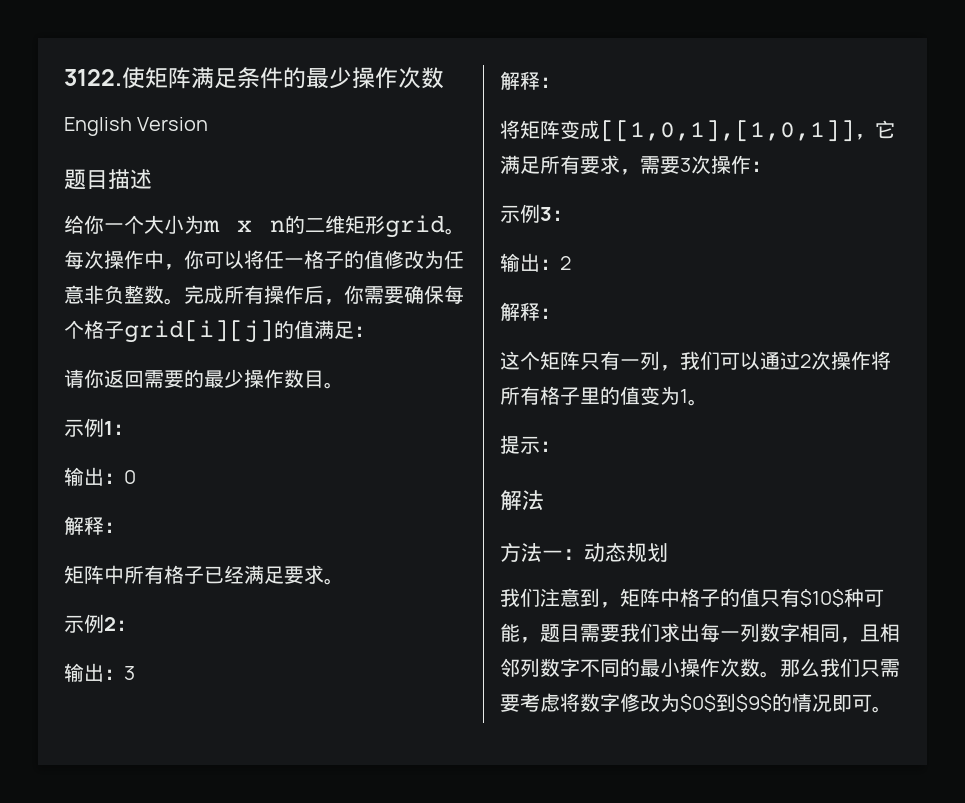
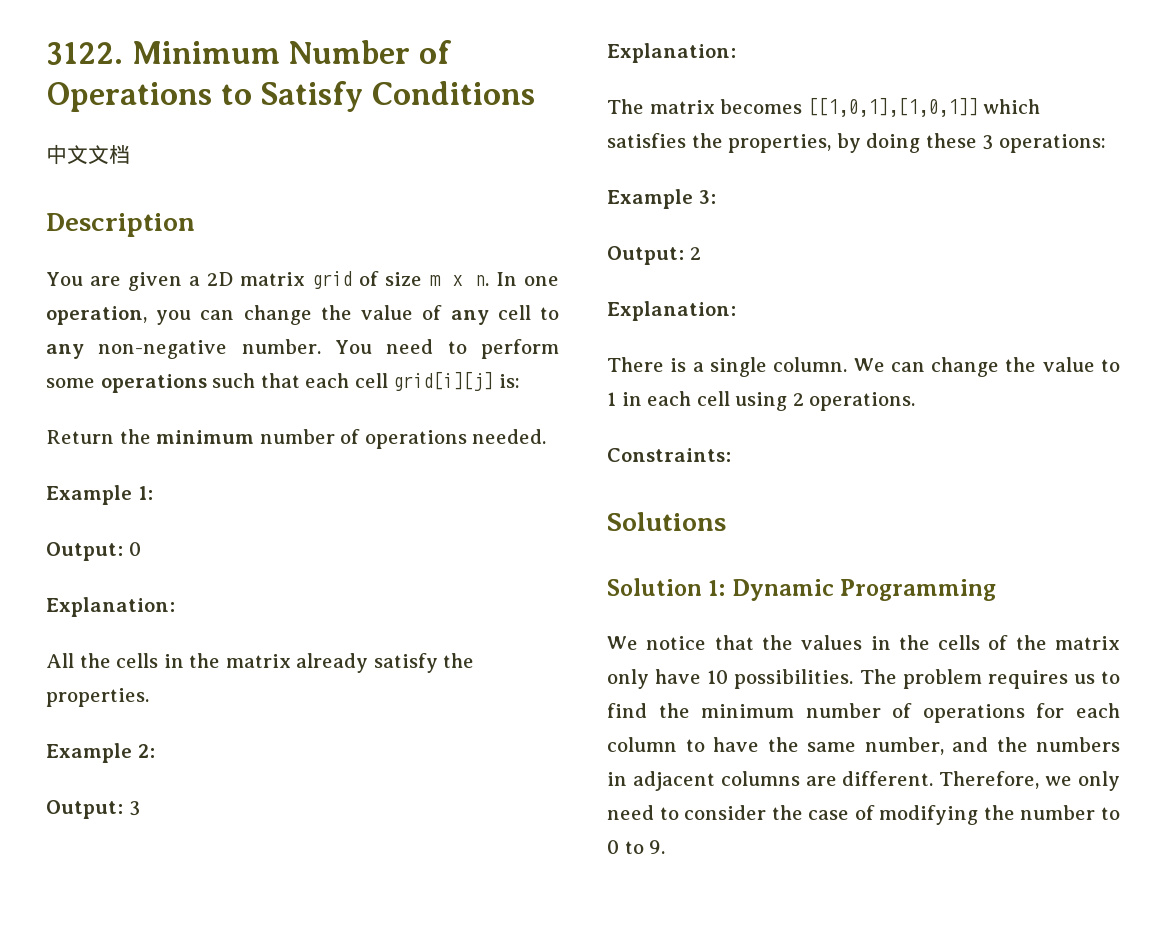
- 使矩阵满足条件的最少操作次数
- English Version
- 题目描述
- 给你一个大小为m x n的二维矩形grid。每次操作中，你可以将任一格子的值修改为任意非负整数。完成所有操作后，你需要确保每个格子grid[i][j]的值满足：
- 请你返回需要的最少操作数目。
- 示例1：
- 输出：0
- 解释：
- 矩阵中所有格子已经满足要求。
- 示例2：
- 输出：3
- 解释：
- 将矩阵变成[[1,0,1],[1,0,1]]，它满足所有要求，需要3次操作：
- 示例3：
- 输出：2
- 解释：
- 这个矩阵只有一列，我们可以通过2次操作将所有格子里的值变为1。
- 提示：
- 解法
- 方法一：动态规划
- 我们注意到，矩阵中格子的值只有$10$种可能，题目需要我们求出每一列数字相同，且相邻列数字不同的最小操作次数。那么我们只需要考虑将数字修改为$0$到$9$的情况即可。
+ Minimum Number of Operations to Satisfy Conditions
+ 中文文档
+ Description
+ You are given a 2D matrix grid of size m x n. In one operation, you can change the value of any cell to any non-negative number. You need to perform some operations such that each cell grid[i][j] is:
+ Return the minimum number of operations needed.
+ Example 1:
+ Output: 0
+ Explanation:
+ All the cells in the matrix already satisfy the properties.
+ Example 2:
+ Output: 3
+ Explanation:
+ The matrix becomes [[1,0,1],[1,0,1]] which satisfies the properties, by doing these 3 operations:
+ Example 3:
+ Output: 2
+ Explanation:
+ There is a single column. We can change the value to 1 in each cell using 2 operations.
+ Constraints:
+ Solutions
+ Solution 1: Dynamic Programming
+ We notice that the values in the cells of the matrix only have 10 possibilities. The problem requires us to find the minimum number of operations for each column to have the same number, and the numbers in adjacent columns are different. Therefore, we only need to consider the case of modifying the number to 0 to 9.

